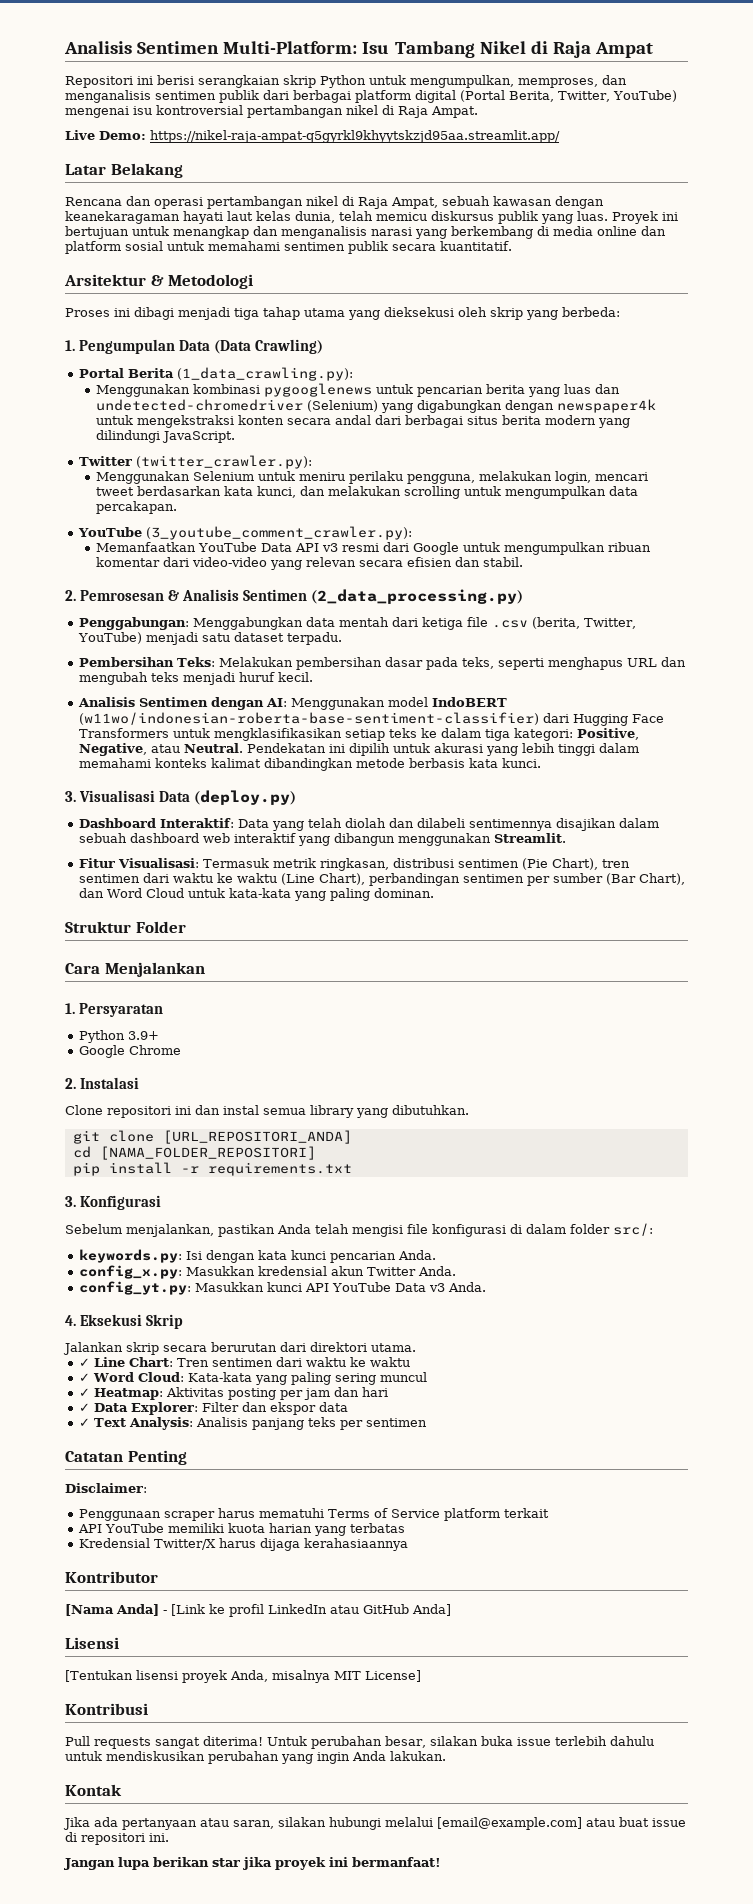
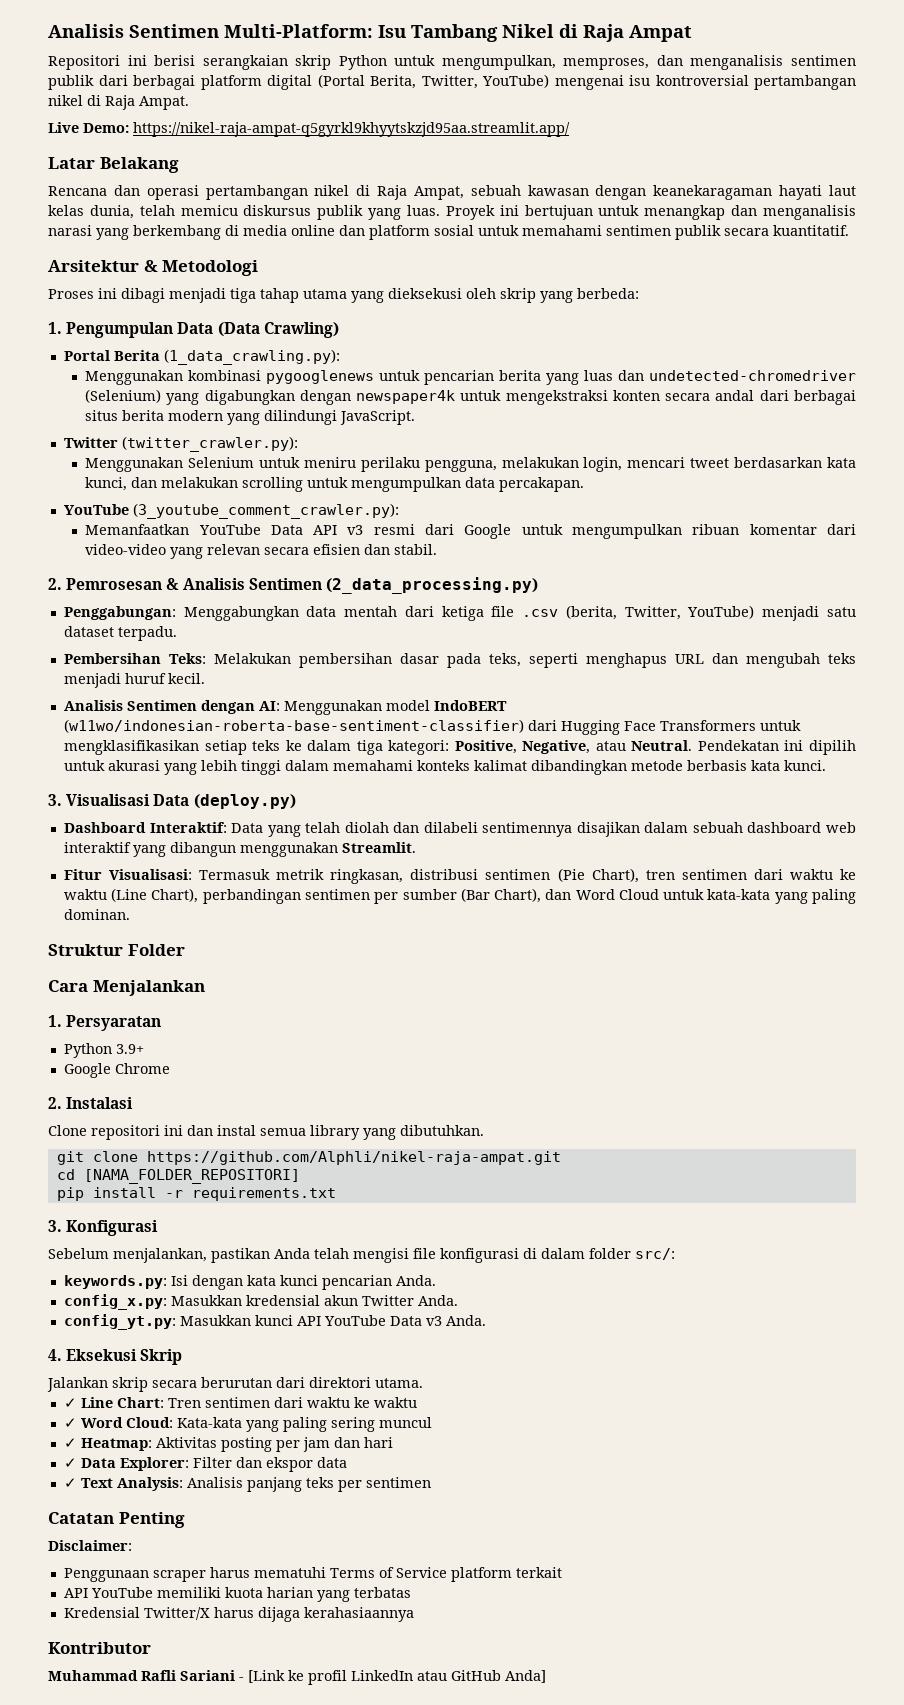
- git clone [URL_REPOSITORI_ANDA]
+ git clone https://github.com/Alphli/nikel-raja-ampat.git
- [Nama Anda] - [Link ke profil LinkedIn atau GitHub Anda]
+ Muhammad Rafli Sariani - [Link ke profil LinkedIn atau GitHub Anda]
- Lisensi
- [Tentukan lisensi proyek Anda, misalnya MIT License]
- Kontribusi
- Pull requests sangat diterima! Untuk perubahan besar, silakan buka issue terlebih dahulu untuk mendiskusikan perubahan yang ingin Anda lakukan.
- Kontak
- Jika ada pertanyaan atau saran, silakan hubungi melalui [email@example.com] atau buat issue di repositori ini.
- Jangan lupa berikan star jika proyek ini bermanfaat!

